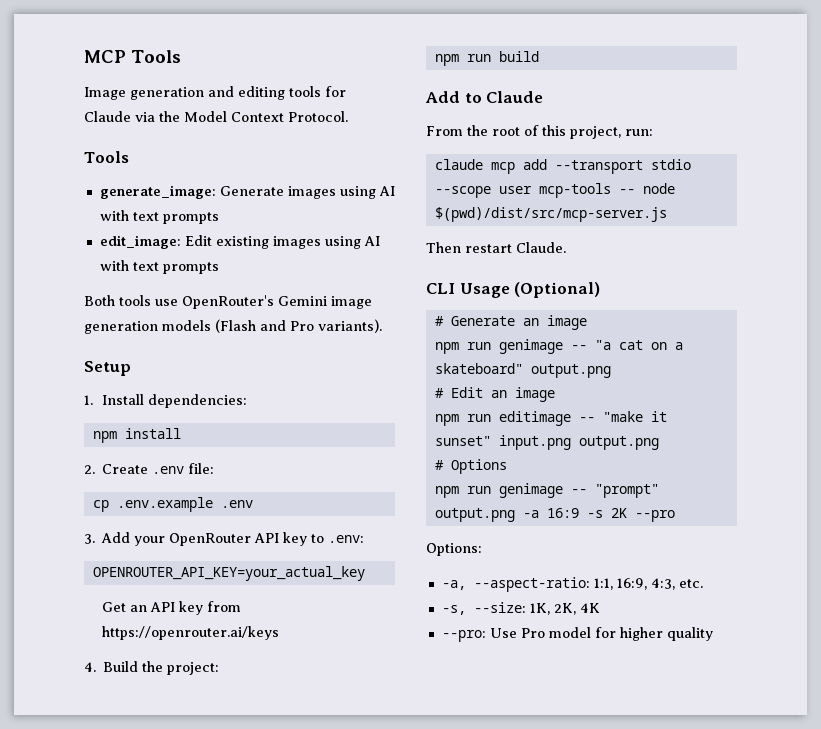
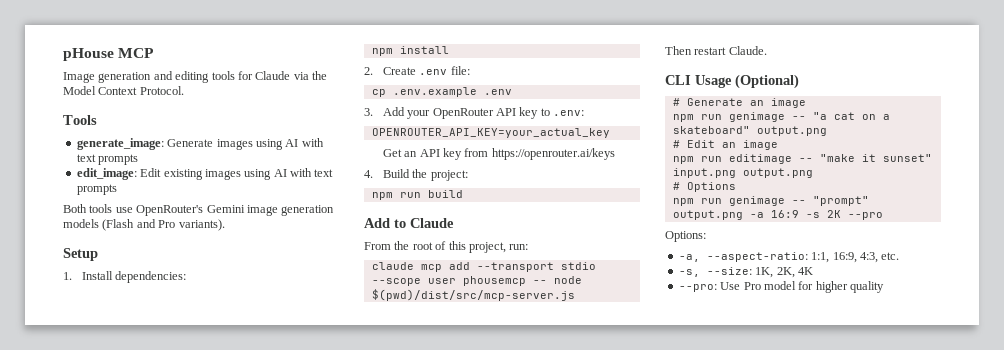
- MCP Tools
+ pHouse MCP
- claude mcp add --transport stdio --scope user mcp-tools -- node $(pwd)/dist/src/mcp-server.js
+ claude mcp add --transport stdio --scope user phousemcp -- node $(pwd)/dist/src/mcp-server.js

